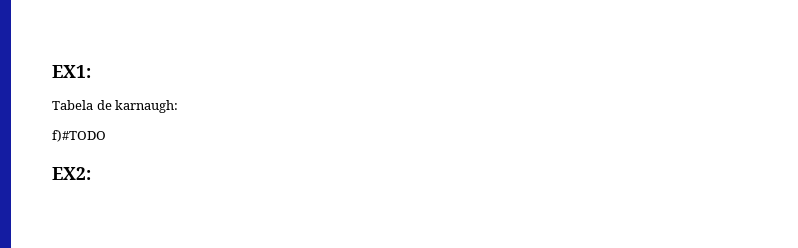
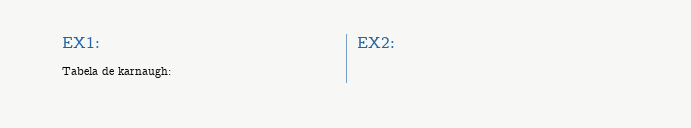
- f)#TODO

